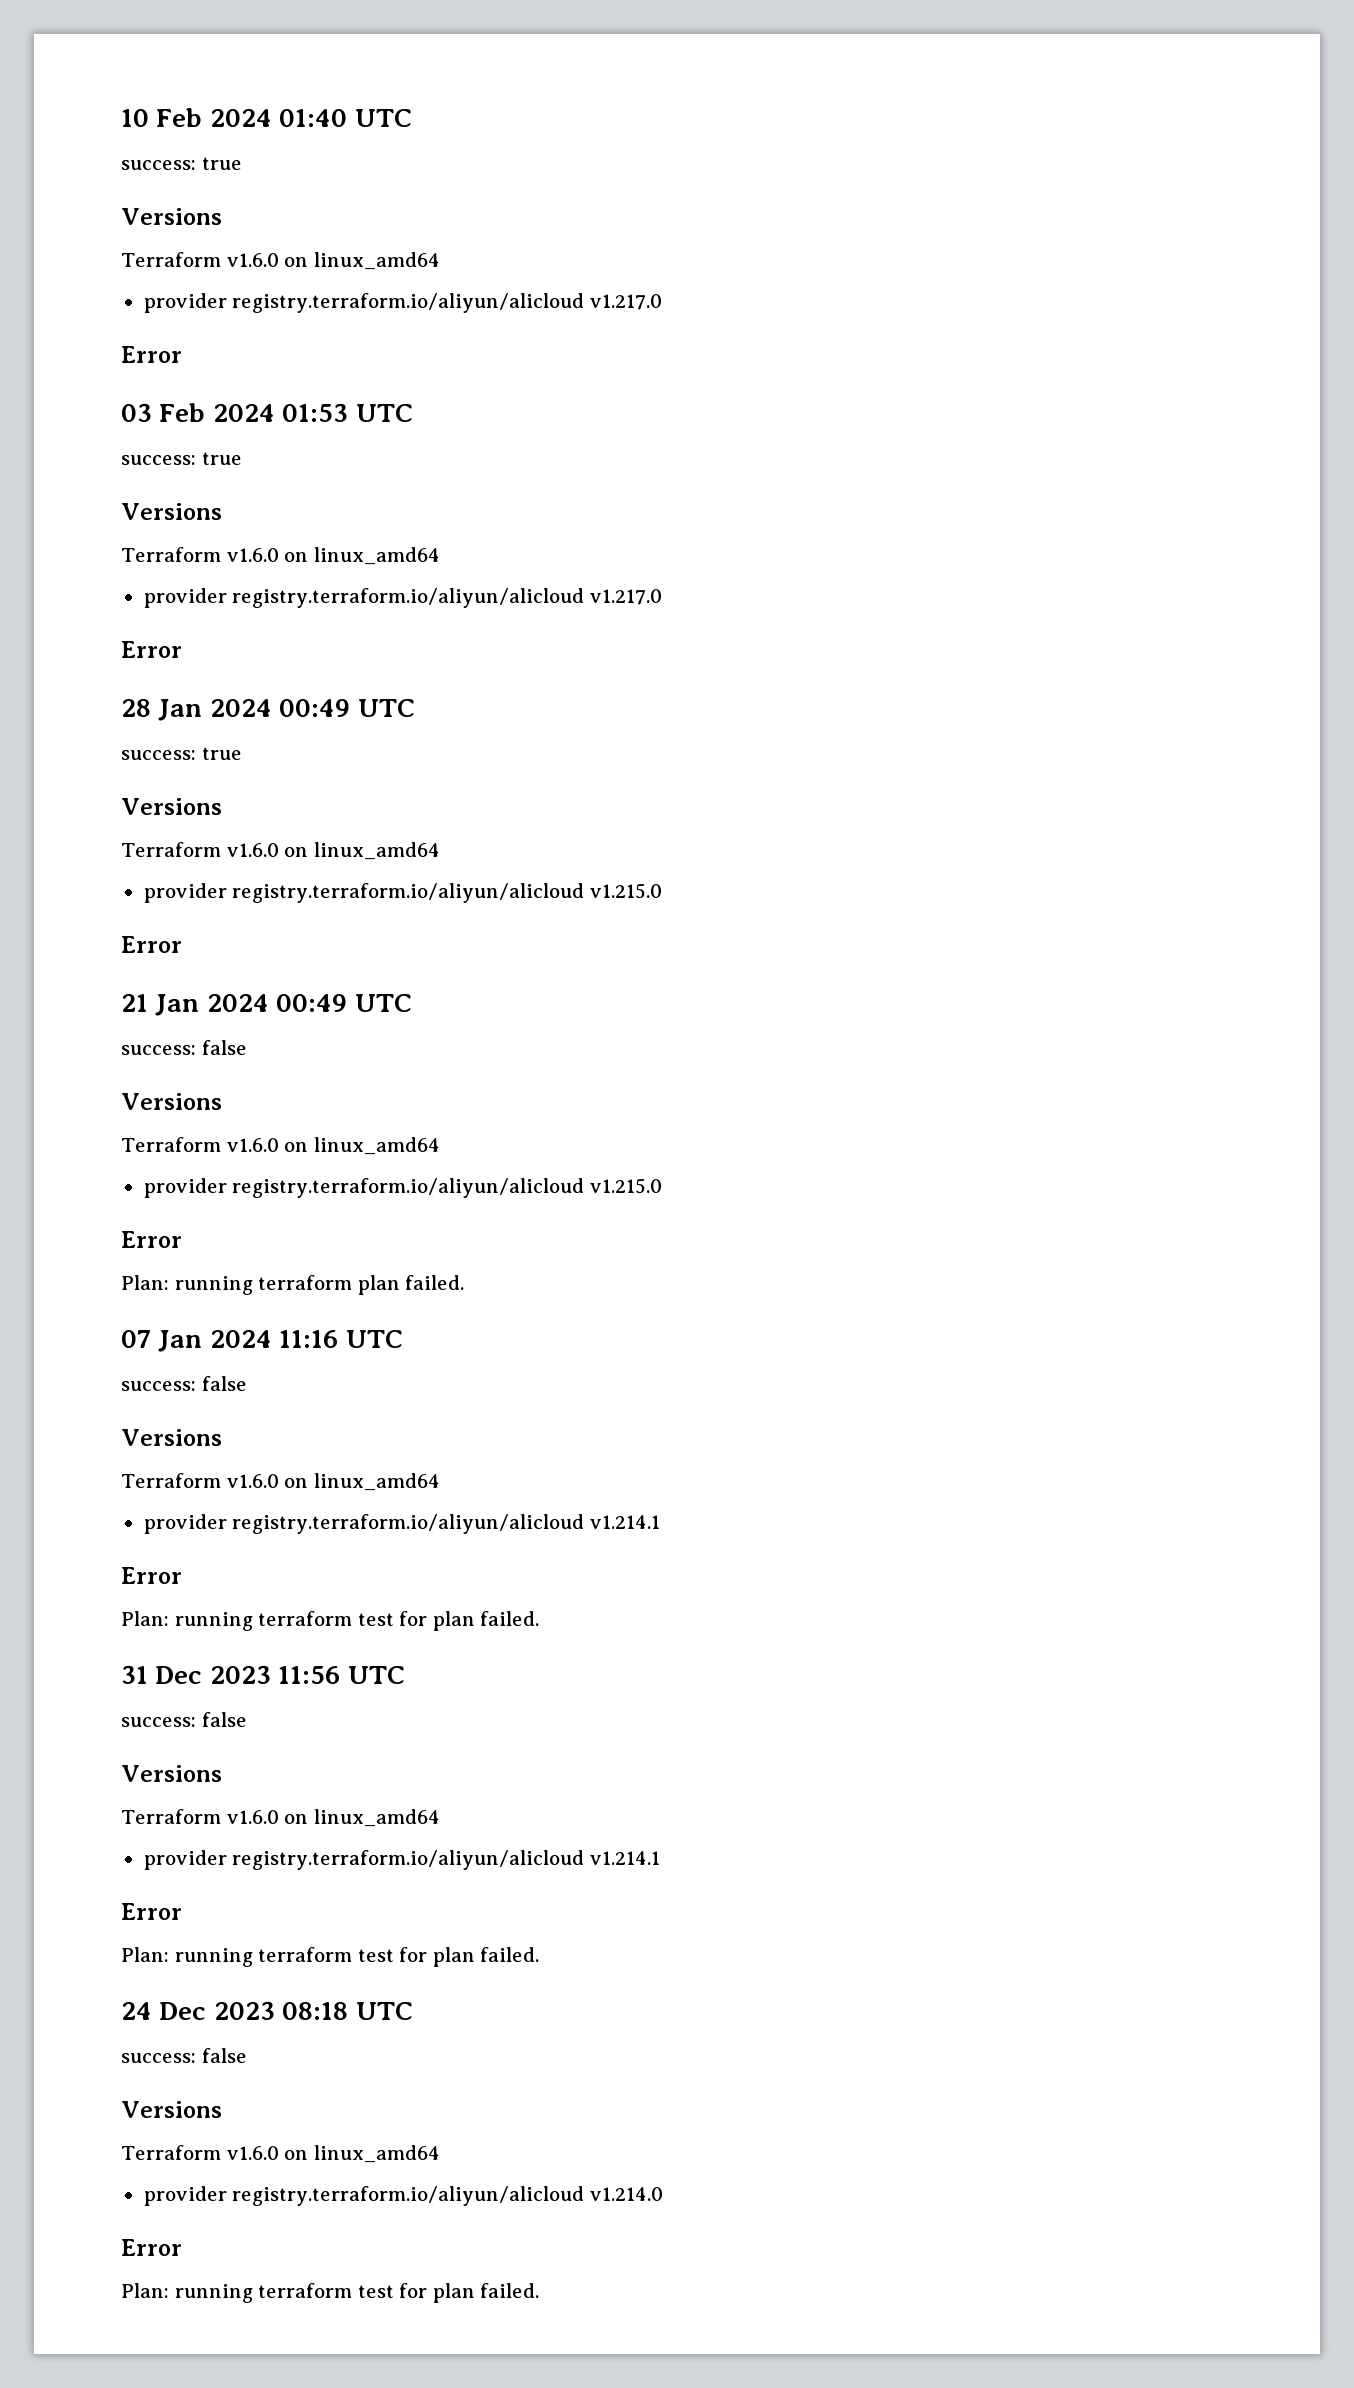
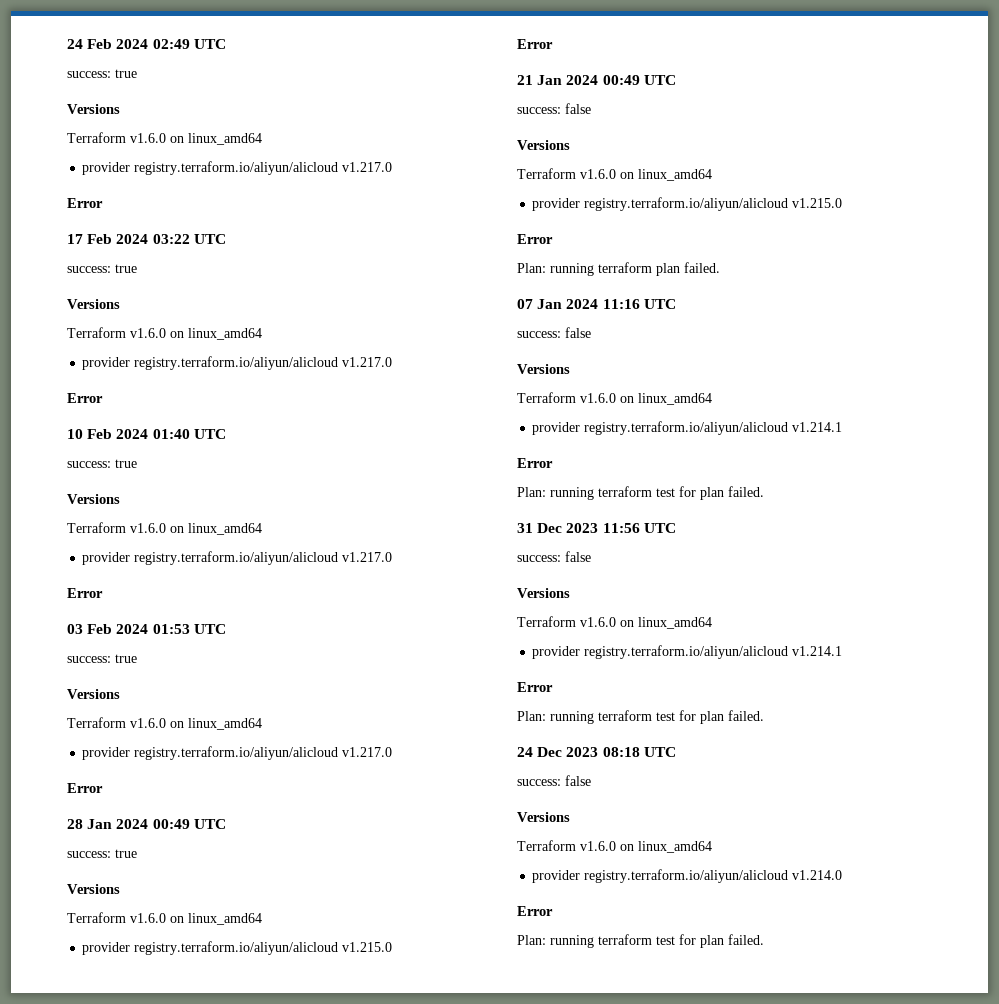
+ 24 Feb 2024 02:49 UTC
+ success: true
+ Versions
+ Terraform v1.6.0 on linux_amd64
+ provider registry.terraform.io/aliyun/alicloud v1.217.0
+ Error
+ 17 Feb 2024 03:22 UTC
+ success: true
+ Versions
+ Terraform v1.6.0 on linux_amd64
+ provider registry.terraform.io/aliyun/alicloud v1.217.0
+ Error

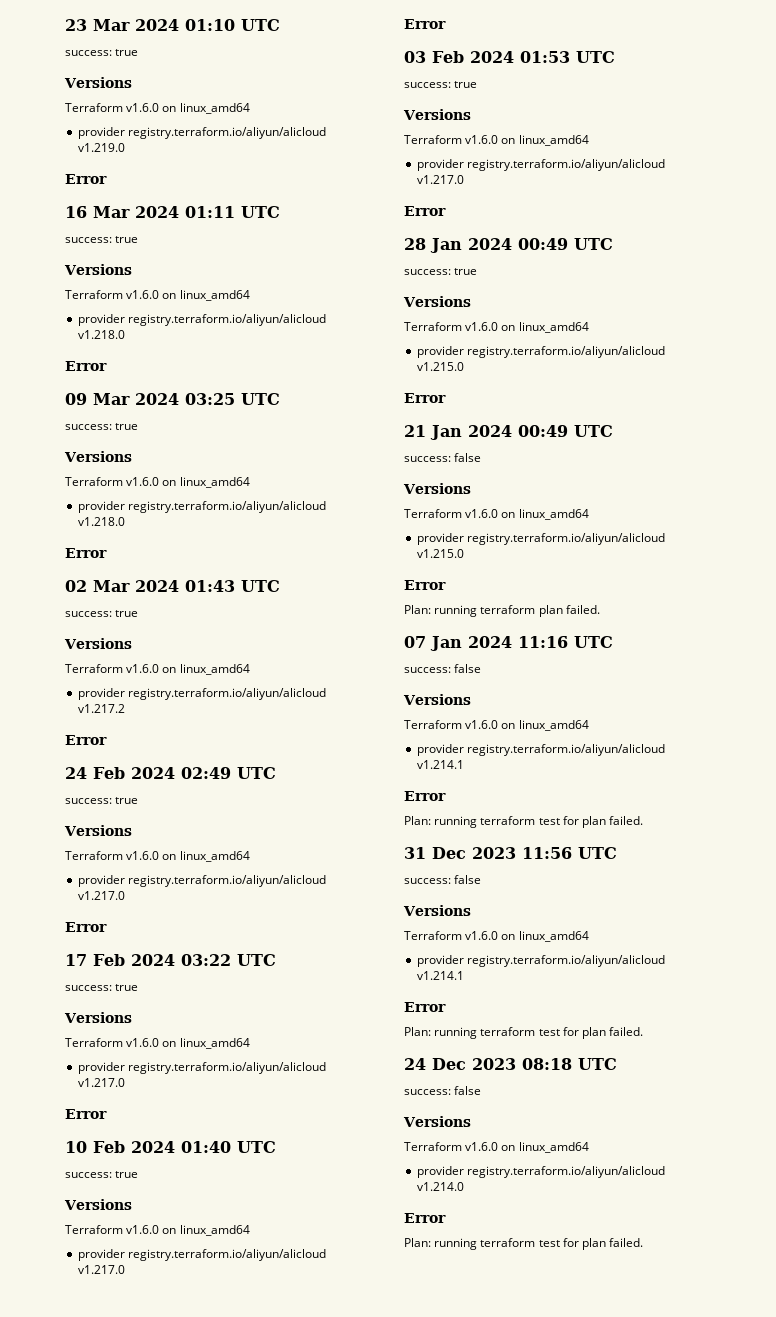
+ 23 Mar 2024 01:10 UTC
+ success: true
+ Versions
+ Terraform v1.6.0 on linux_amd64
+ provider registry.terraform.io/aliyun/alicloud v1.219.0
+ Error
+ 16 Mar 2024 01:11 UTC
+ success: true
+ Versions
+ Terraform v1.6.0 on linux_amd64
+ provider registry.terraform.io/aliyun/alicloud v1.218.0
+ Error
+ 09 Mar 2024 03:25 UTC
+ success: true
+ Versions
+ Terraform v1.6.0 on linux_amd64
+ provider registry.terraform.io/aliyun/alicloud v1.218.0
+ Error
+ 02 Mar 2024 01:43 UTC
+ success: true
+ Versions
+ Terraform v1.6.0 on linux_amd64
+ provider registry.terraform.io/aliyun/alicloud v1.217.2
+ Error

